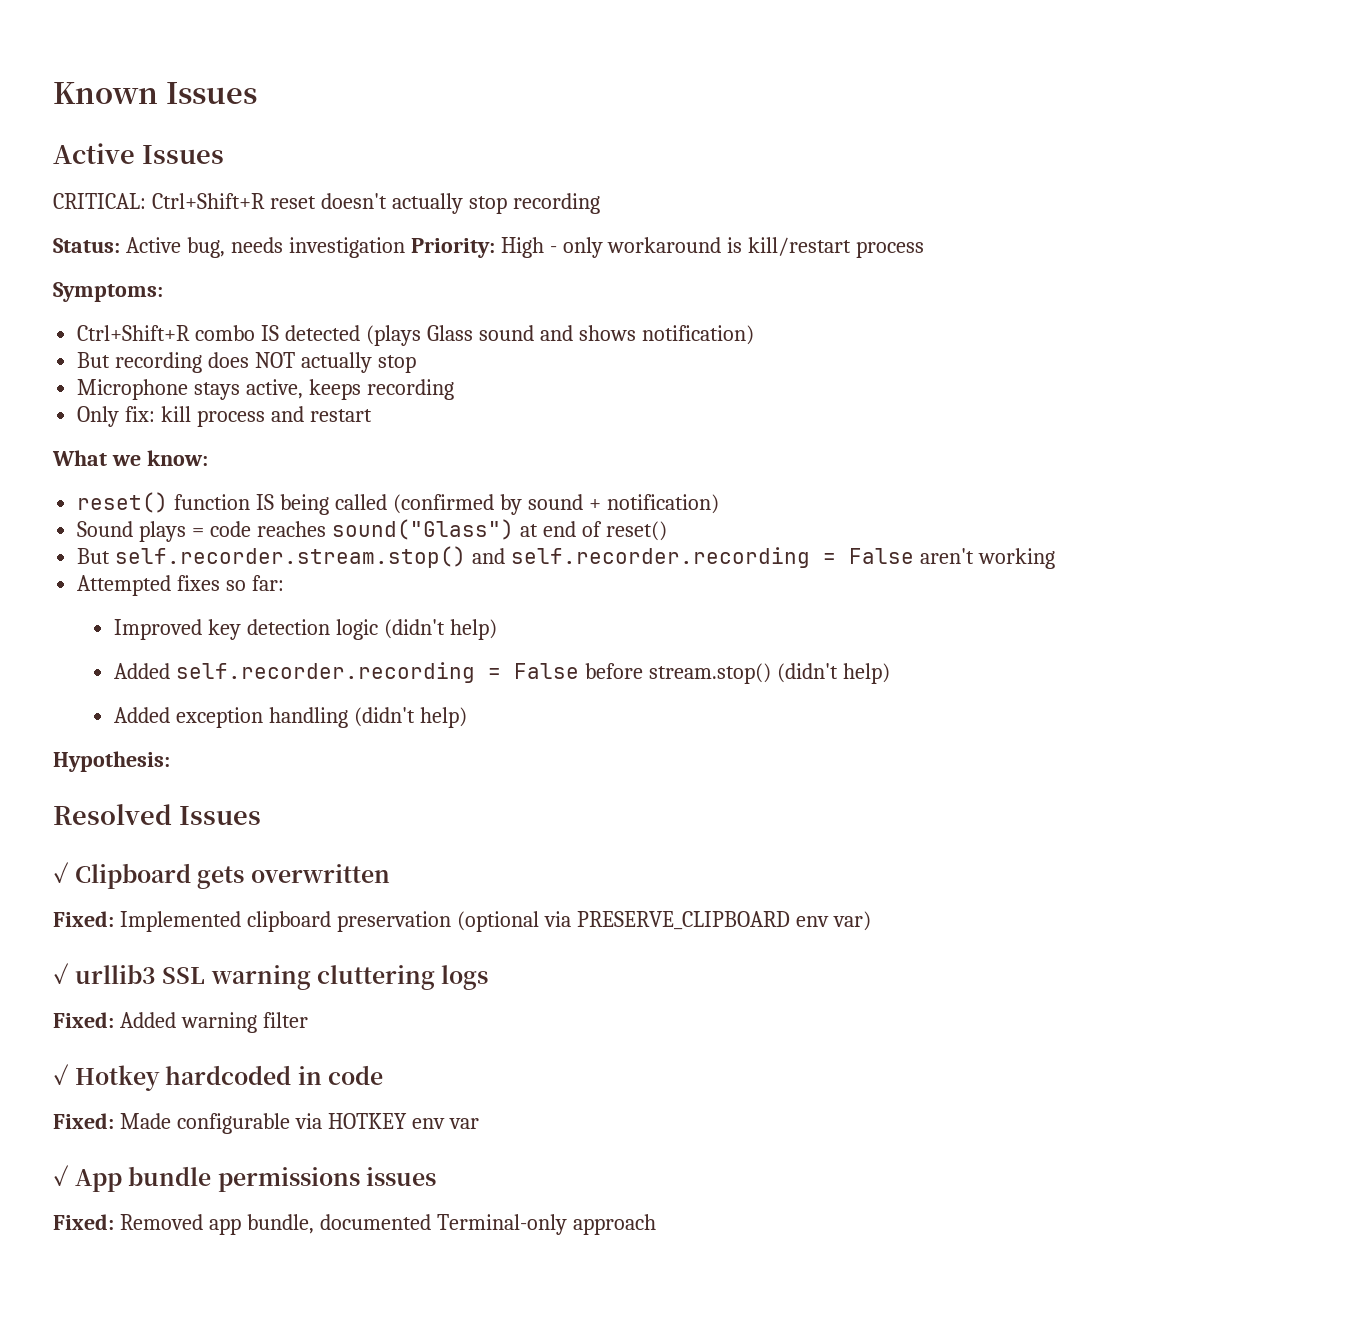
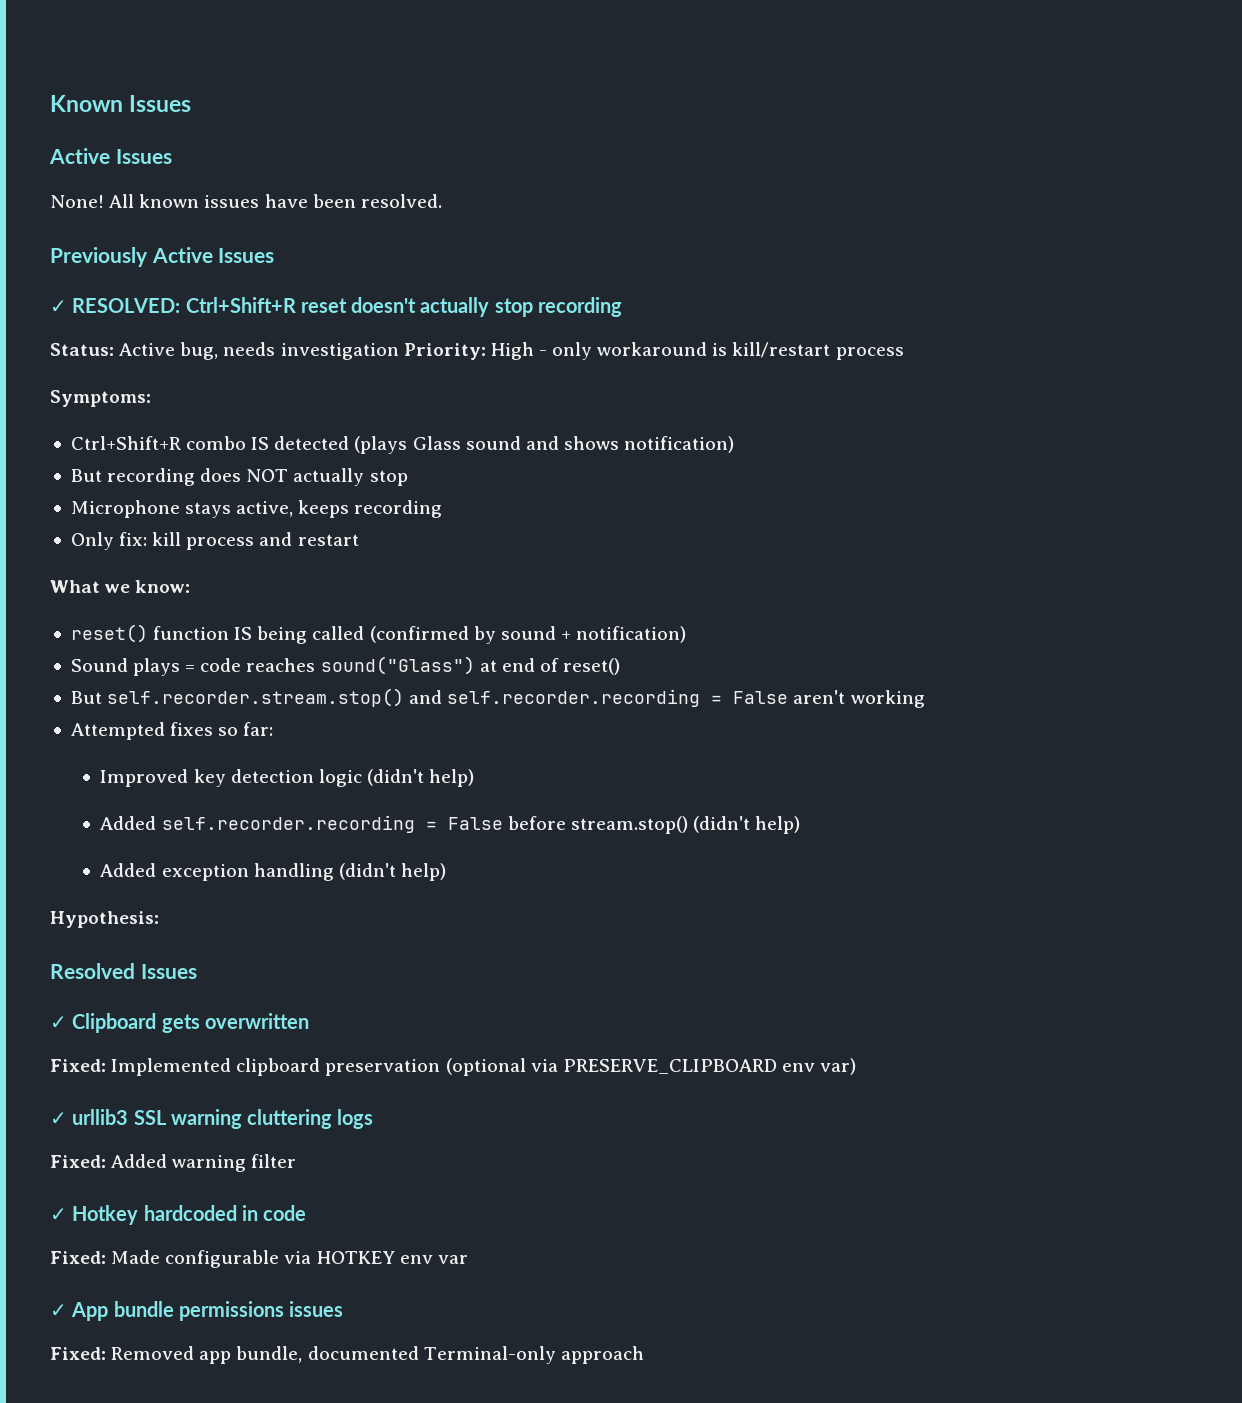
- CRITICAL: Ctrl+Shift+R reset doesn't actually stop recording
+ None! All known issues have been resolved.
+ Previously Active Issues
+ ✓ RESOLVED: Ctrl+Shift+R reset doesn't actually stop recording

